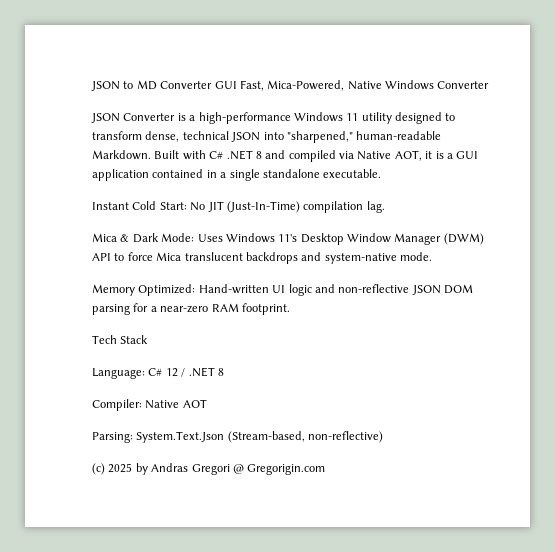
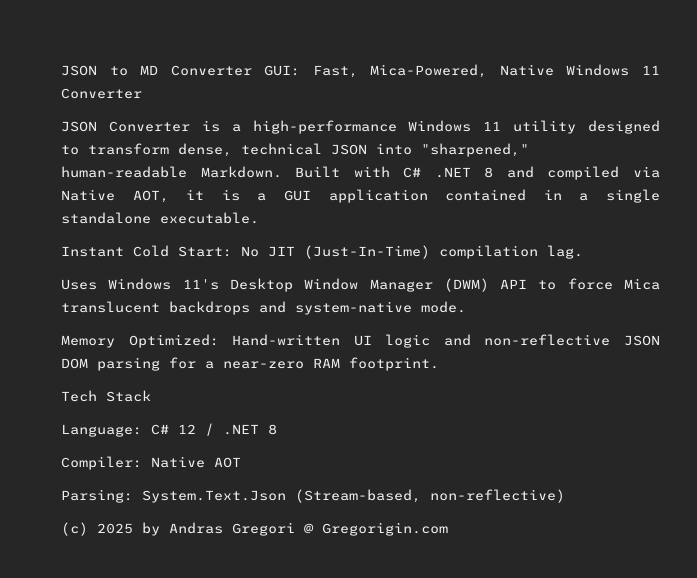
- JSON to MD Converter GUI Fast, Mica-Powered, Native Windows Converter
+ JSON to MD Converter GUI: Fast, Mica-Powered, Native Windows 11 Converter
- Mica & Dark Mode: Uses Windows 11's Desktop Window Manager (DWM) API to force Mica translucent backdrops and system-native mode.
+ Uses Windows 11's Desktop Window Manager (DWM) API to force Mica translucent backdrops and system-native mode.

